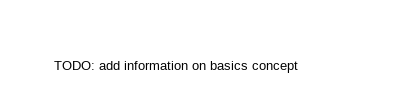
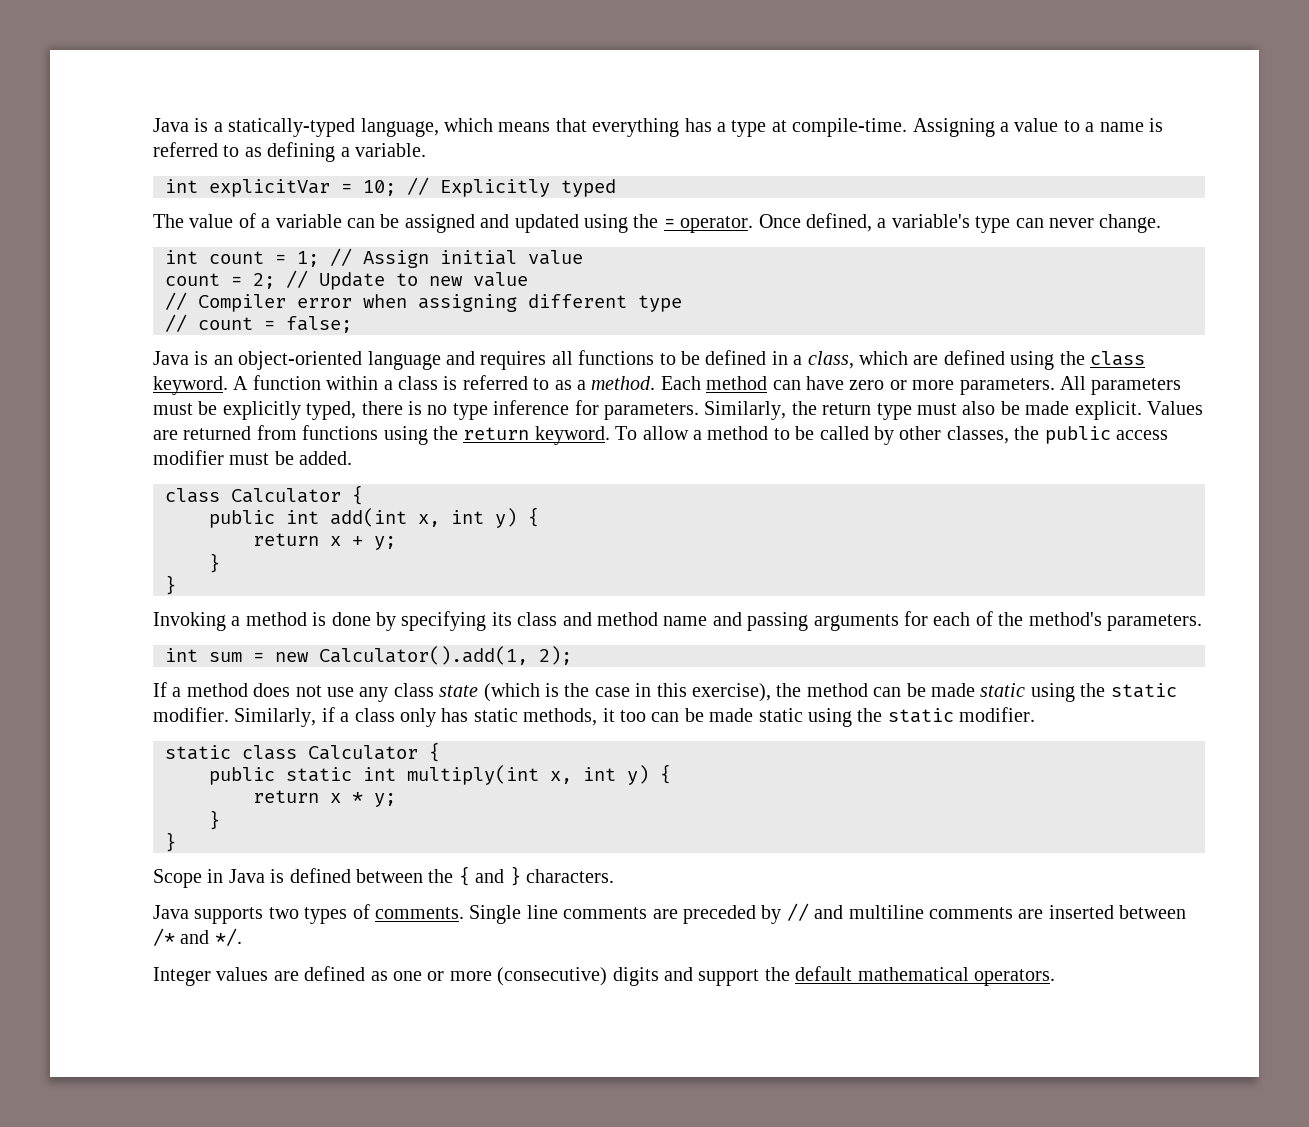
- TODO: add information on basics concept
+ Java is a statically-typed language, which means that everything has a type at compile-time. Assigning a value to a name is referred to as defining a variable.
+ int explicitVar = 10; // Explicitly typed
+ The value of a variable can be assigned and updated using the = operator. Once defined, a variable's type can never change.
+ int count = 1; // Assign initial value
+ count = 2; // Update to new value
+ // Compiler error when assigning different type
+ // count = false;
+ Java is an object-oriented language and requires all functions to be defined in a class, which are defined using the class keyword. A function within a class is referred to as a method. Each method can have zero or more parameters. All parameters must be explicitly typed, there is no type inference for parameters. Similarly, the return type must also be made explicit. Values are returned from functions using the return keyword. To allow a method to be called by other classes, the public access modifier must be added.
+ class Calculator {
+ public int add(int x, int y) {
+ return x + y;
+ }
+ }
+ Invoking a method is done by specifying its class and method name and passing arguments for each of the method's parameters.
+ int sum = new Calculator().add(1, 2);
+ If a method does not use any class state (which is the case in this exercise), the method can be made static using the static modifier. Similarly, if a class only has static methods, it too can be made static using the static modifier.
+ static class Calculator {
+ public static int multiply(int x, int y) {
+ return x * y;
+ }
+ }
+ Scope in Java is defined between the { and } characters.
+ Java supports two types of comments. Single line comments are preceded by // and multiline comments are inserted between /* and */.
+ Integer values are defined as one or more (consecutive) digits and support the default mathematical operators.

